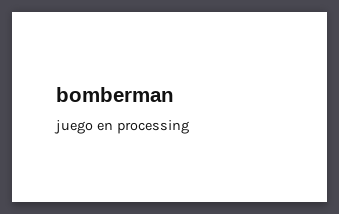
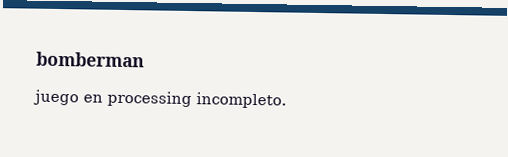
- juego en processing
+ juego en processing incompleto.

